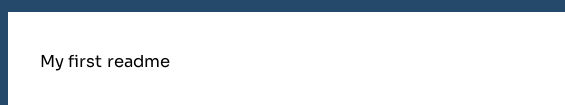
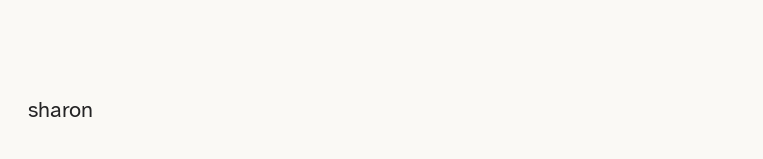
- My first readme
+ sharon

